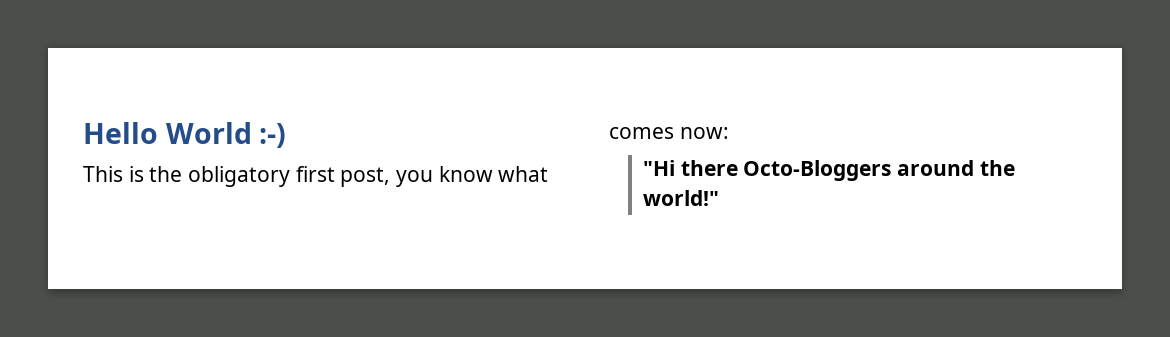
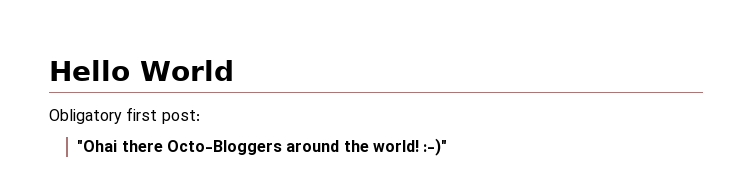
- Hello World :-)
- This is the obligatory first post, you know what comes now:
- "Hi there Octo-Bloggers around the world!"
+ Hello World
+ Obligatory first post:
+ "Ohai there Octo-Bloggers around the world! :-)"

